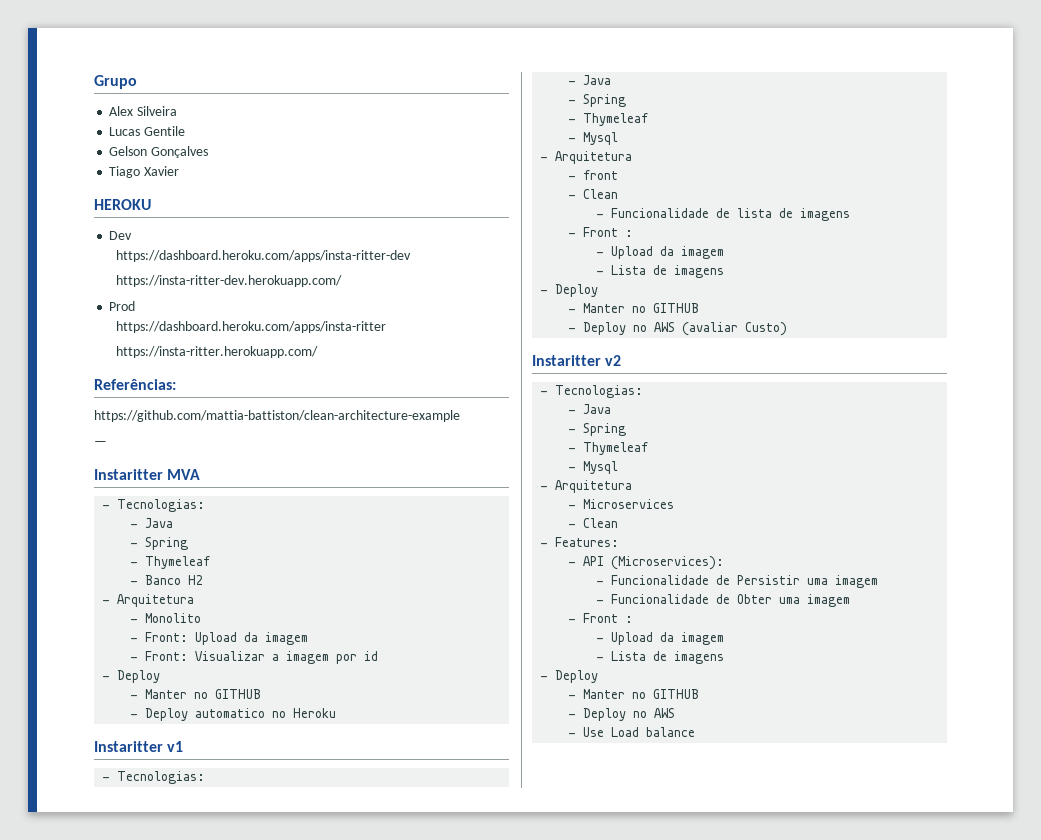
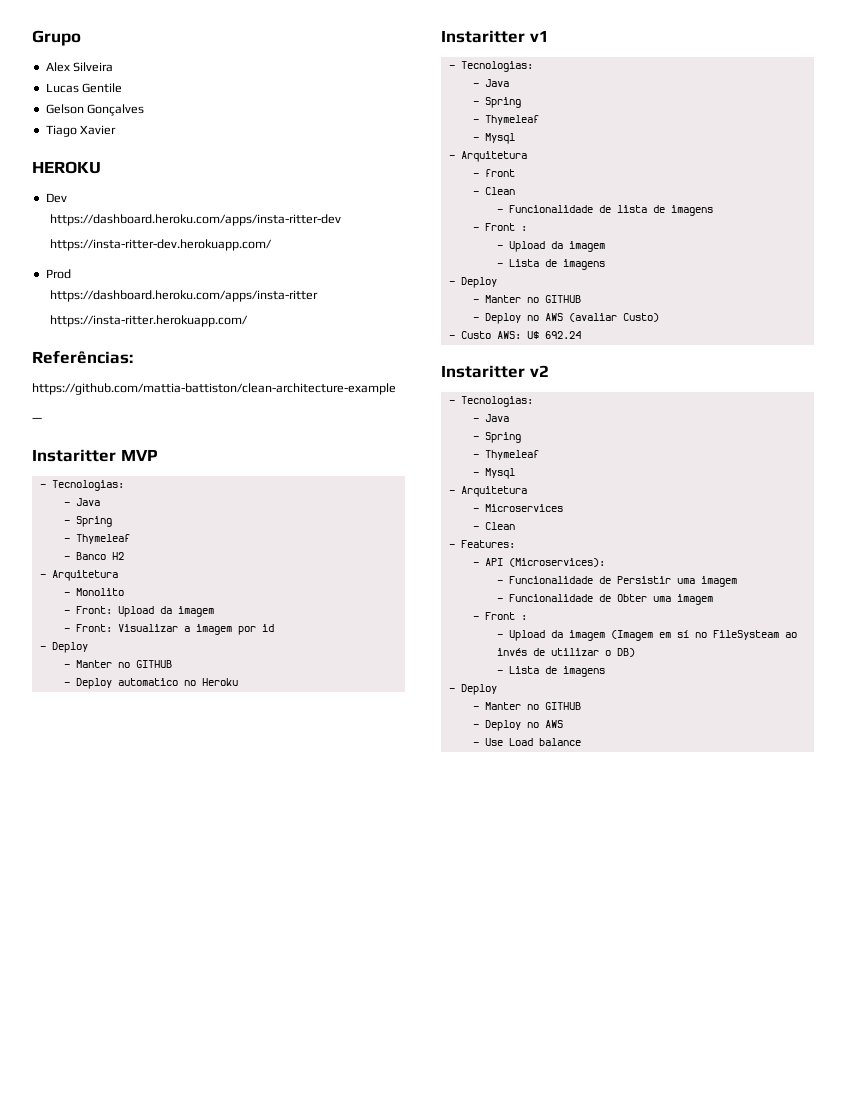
- Instaritter MVA
+ Instaritter MVP
+ - Custo AWS: U$ 692.24
  - Funcionalidade de Obter uma imagem
  - Front :
- - Upload da imagem
+ - Upload da imagem (Imagem em sí no FileSysteam ao invés de utilizar o DB)

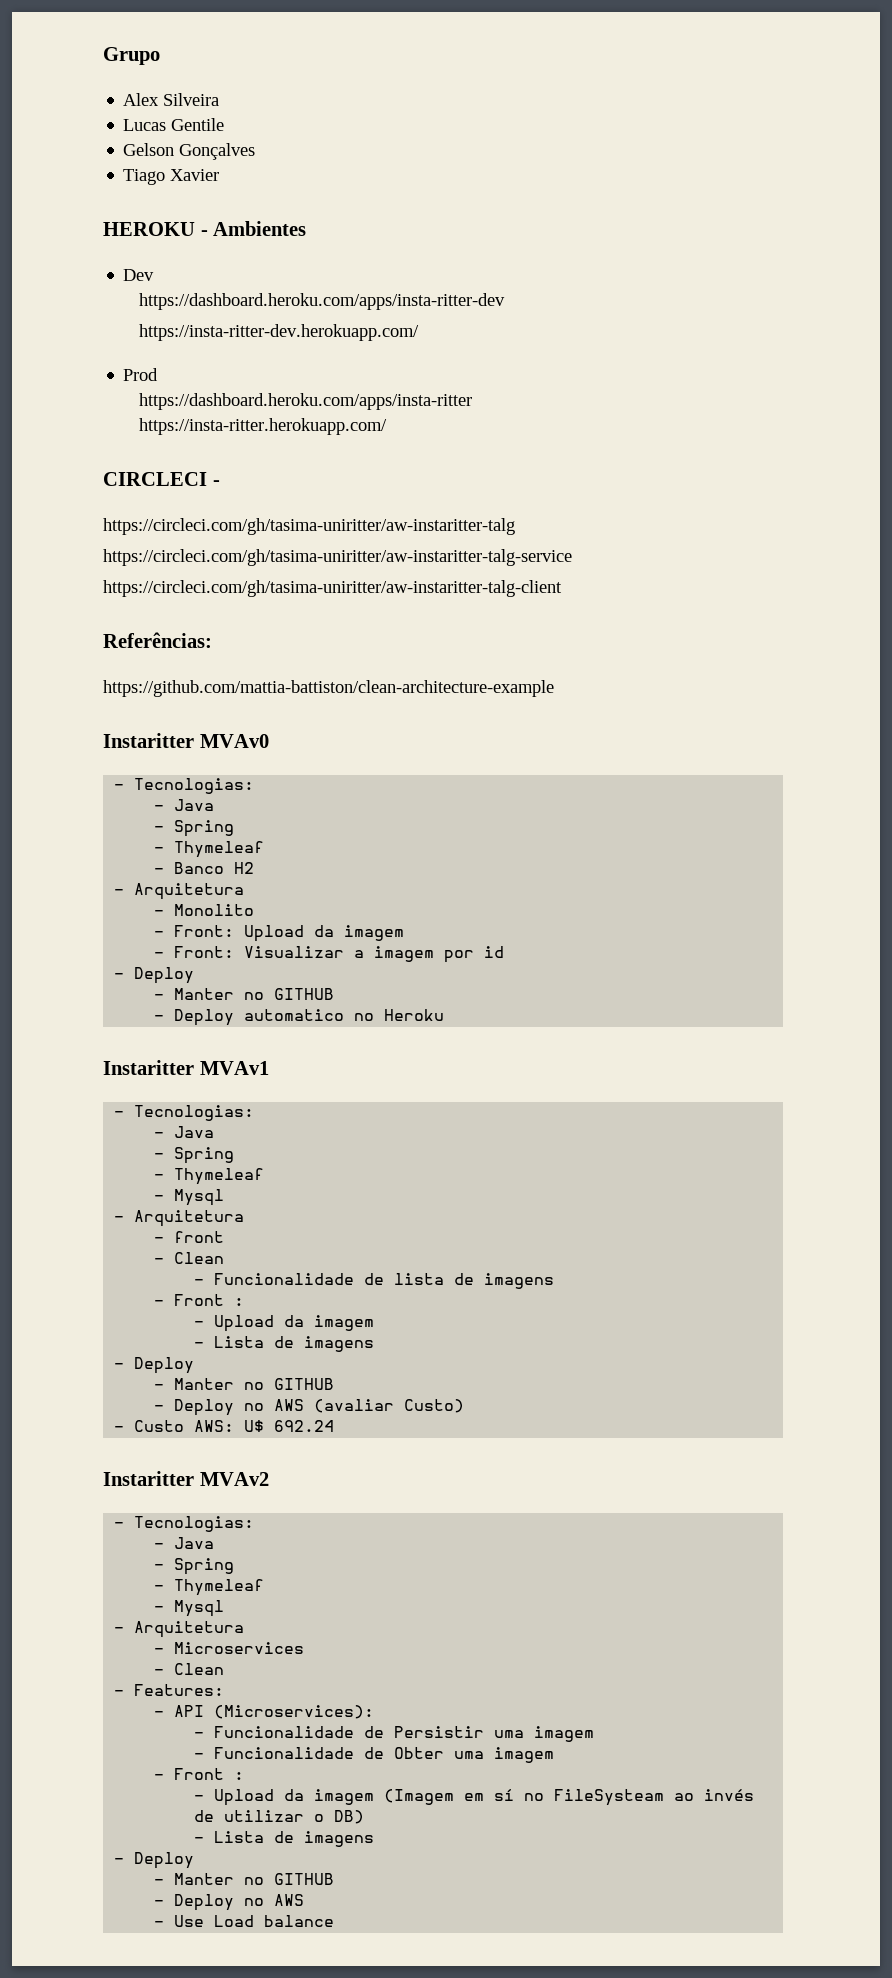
- HEROKU
+ HEROKU - Ambientes
+ CIRCLECI -
+ https://circleci.com/gh/tasima-uniritter/aw-instaritter-talg
+ https://circleci.com/gh/tasima-uniritter/aw-instaritter-talg-service
+ https://circleci.com/gh/tasima-uniritter/aw-instaritter-talg-client
- —
- Instaritter MVP
+ Instaritter MVAv0
- Instaritter v1
+ Instaritter MVAv1
- Instaritter v2
+ Instaritter MVAv2

